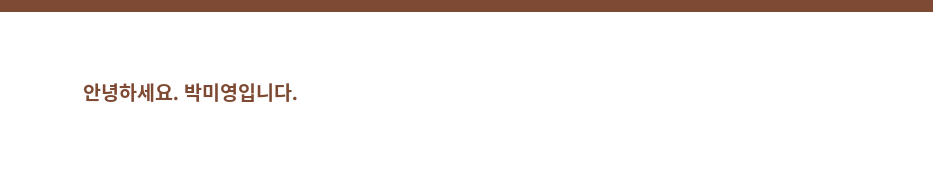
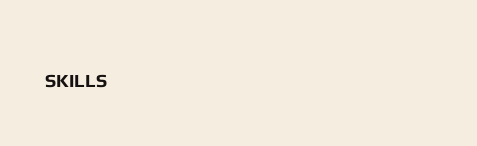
- 안녕하세요. 박미영입니다.
+ SKILLS

